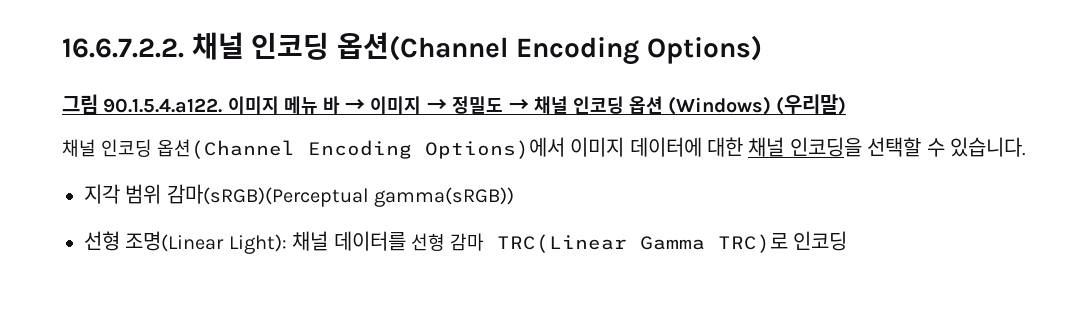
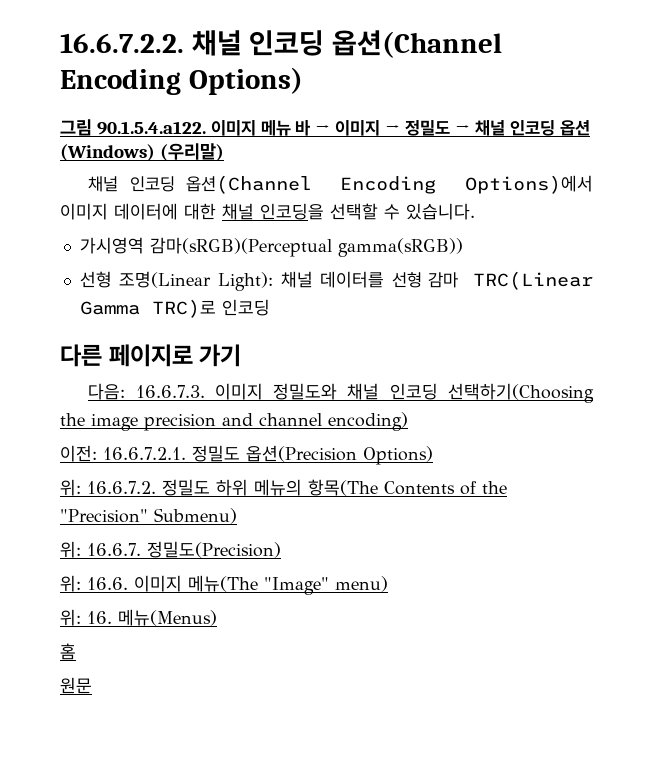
- 지각 범위 감마(sRGB)(Perceptual gamma(sRGB))
+ 가시영역 감마(sRGB)(Perceptual gamma(sRGB))
+ 다른 페이지로 가기
+ 다음: 16.6.7.3. 이미지 정밀도와 채널 인코딩 선택하기(Choosing the image precision and channel encoding)
+ 이전: 16.6.7.2.1. 정밀도 옵션(Precision Options)
+ 위: 16.6.7.2. 정밀도 하위 메뉴의 항목(The Contents of the "Precision" Submenu)
+ 위: 16.6.7. 정밀도(Precision)
+ 위: 16.6. 이미지 메뉴(The "Image" menu)
+ 위: 16. 메뉴(Menus)
+ 홈
+ 원문

